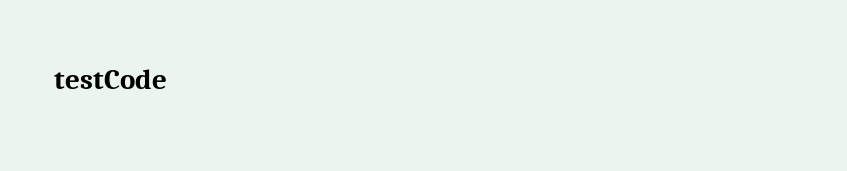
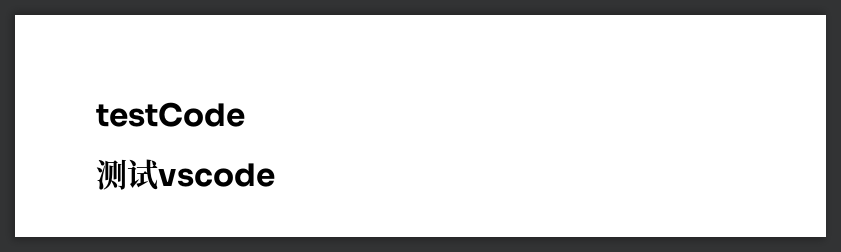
+ 测试vscode

